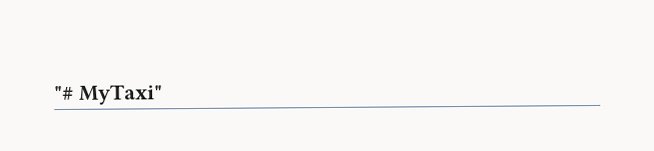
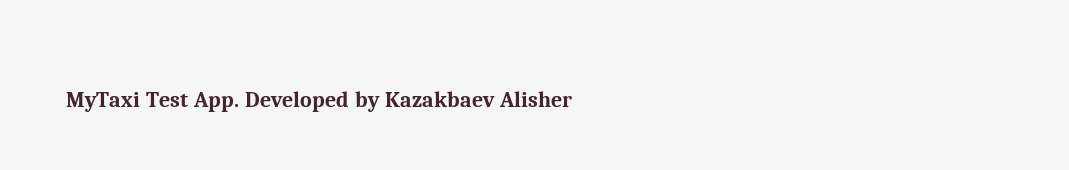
- "# MyTaxi"
+ MyTaxi Test App. Developed by Kazakbaev Alisher

